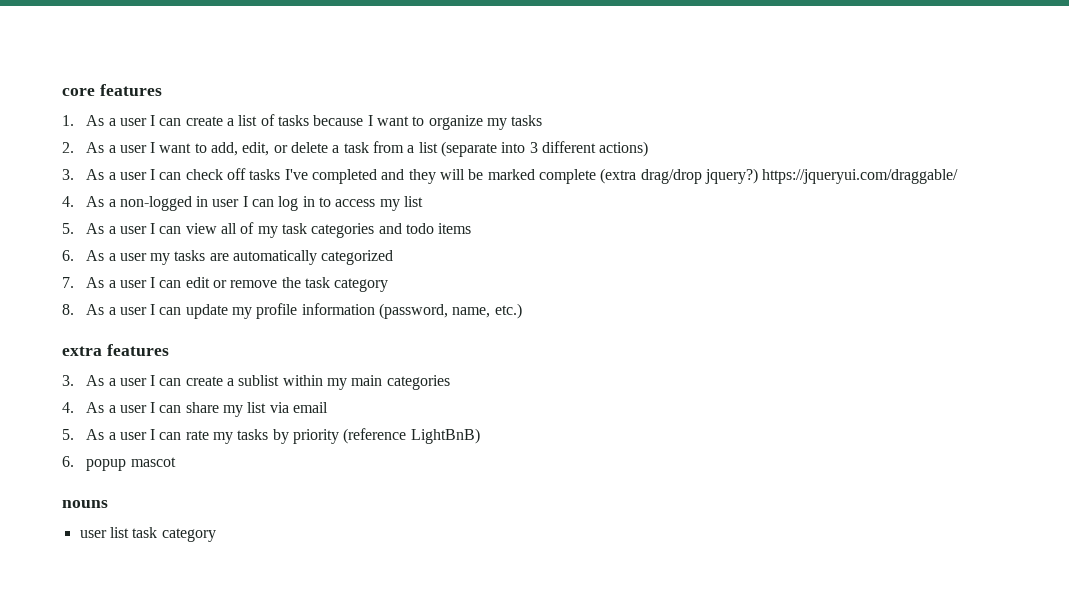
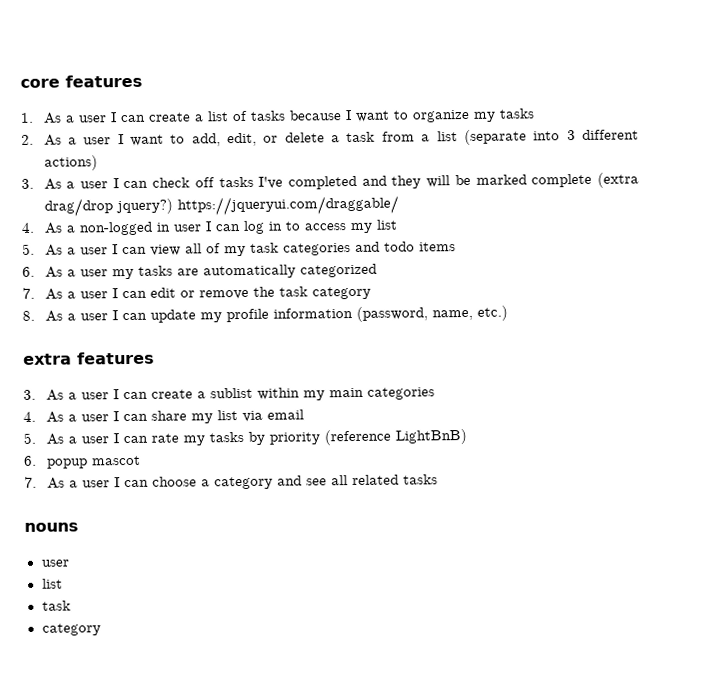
+ 7. As a user I can choose a category and see all related tasks
  nouns
- user list task category
+ user
+ list
+ task
+ category

